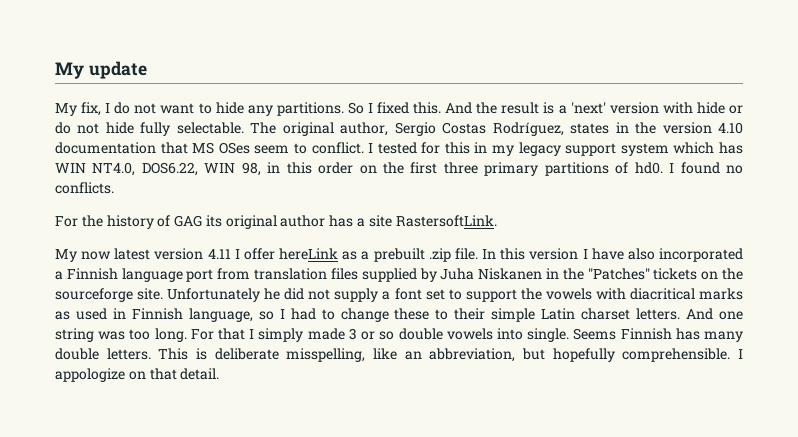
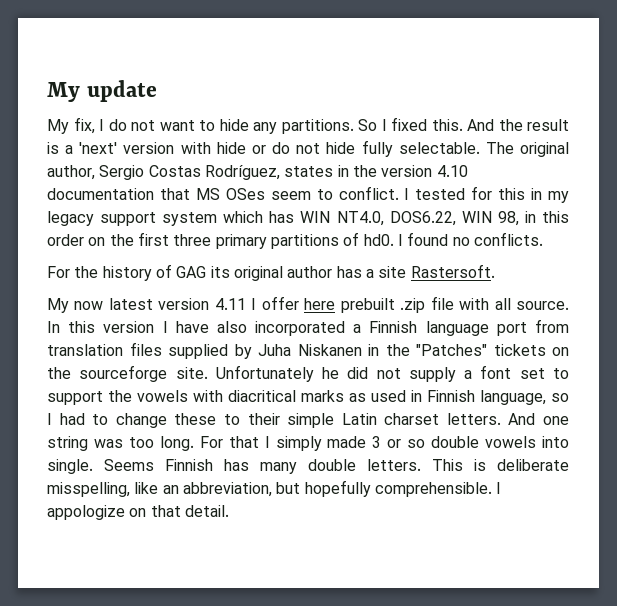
- For the history of GAG its original author has a site RastersoftLink.
+ For the history of GAG its original author has a site Rastersoft.
- My now latest version 4.11 I offer hereLink as a prebuilt .zip file.
+ My now latest version 4.11 I offer here prebuilt .zip file with all source.

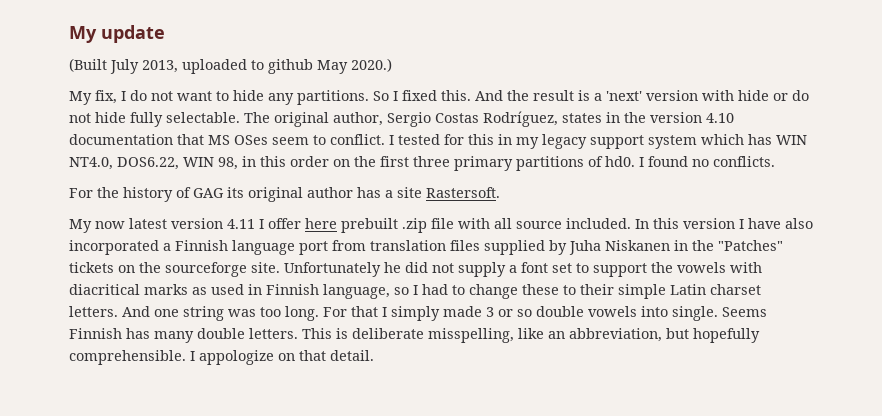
+ (Built July 2013, uploaded to github May 2020.)
- My now latest version 4.11 I offer here prebuilt .zip file with all source.
+ My now latest version 4.11 I offer here prebuilt .zip file with all source included.

